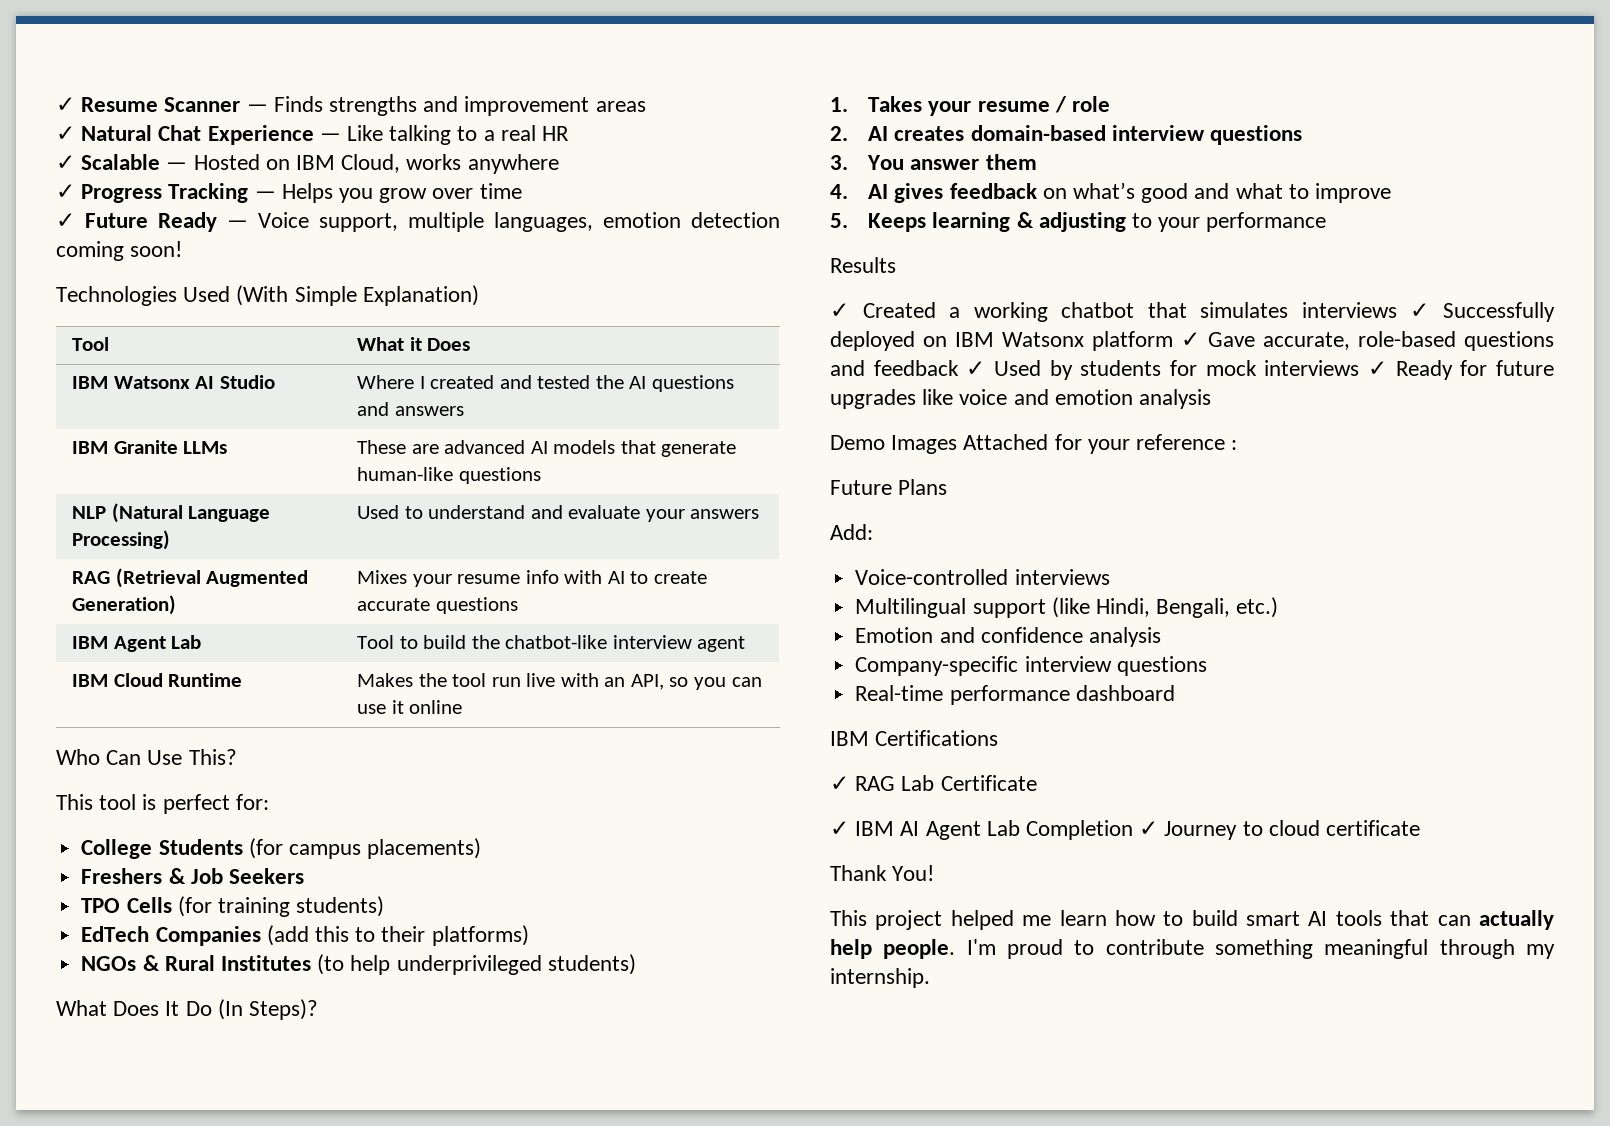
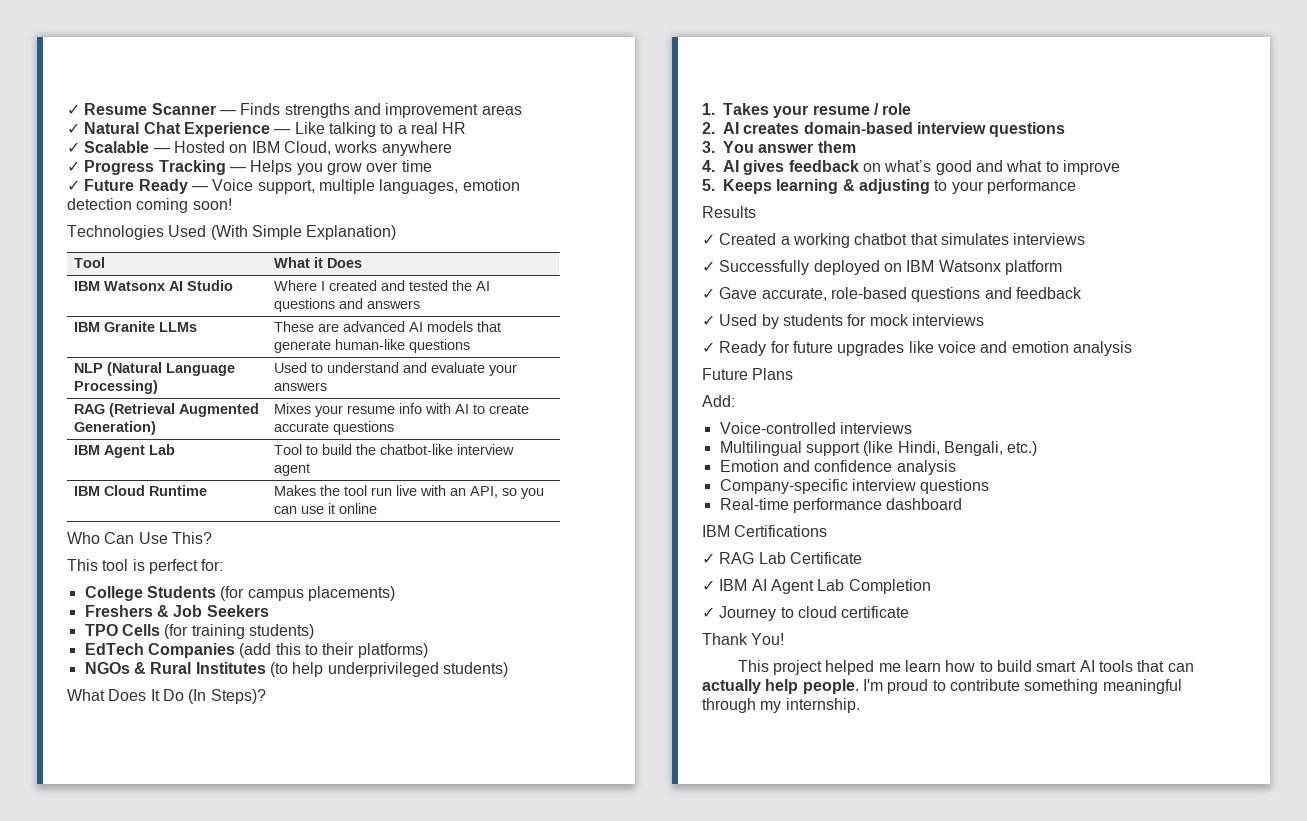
- ✓ Created a working chatbot that simulates interviews ✓ Successfully deployed on IBM Watsonx platform ✓ Gave accurate, role-based questions and feedback ✓ Used by students for mock interviews ✓ Ready for future upgrades like voice and emotion analysis
+ ✓ Created a working chatbot that simulates interviews
+ ✓ Successfully deployed on IBM Watsonx platform
+ ✓ Gave accurate, role-based questions and feedback
+ ✓ Used by students for mock interviews
+ ✓ Ready for future upgrades like voice and emotion analysis
- Demo Images Attached for your reference :
- ✓ IBM AI Agent Lab Completion ✓ Journey to cloud certificate
+ ✓ IBM AI Agent Lab Completion
+ ✓ Journey to cloud certificate

